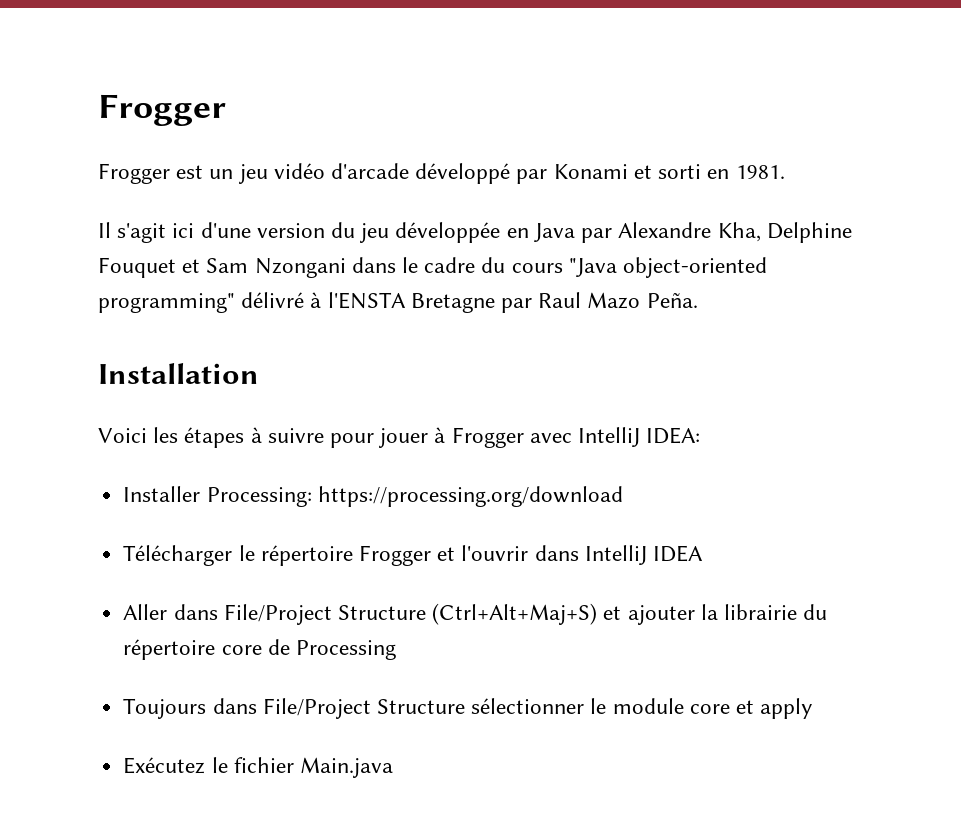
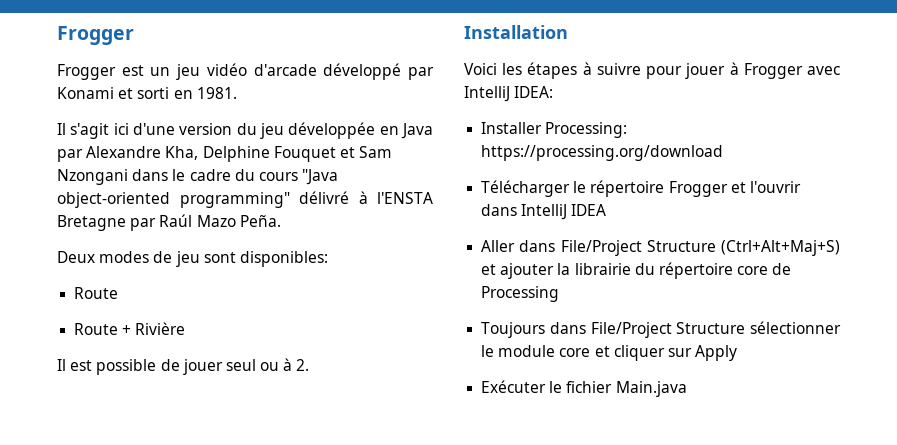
- Il s'agit ici d'une version du jeu développée en Java par Alexandre Kha, Delphine Fouquet et Sam Nzongani dans le cadre du cours "Java object-oriented programming" délivré à l'ENSTA Bretagne par Raul Mazo Peña.
+ Il s'agit ici d'une version du jeu développée en Java par Alexandre Kha, Delphine Fouquet et Sam Nzongani dans le cadre du cours "Java object-oriented programming" délivré à l'ENSTA Bretagne par Raúl Mazo Peña.
+ Deux modes de jeu sont disponibles:
+ Route
+ Route + Rivière
+ Il est possible de jouer seul ou à 2.
- Toujours dans File/Project Structure sélectionner le module core et apply
- Exécutez le fichier Main.java
+ Toujours dans File/Project Structure sélectionner le module core et cliquer sur Apply
+ Exécuter le fichier Main.java

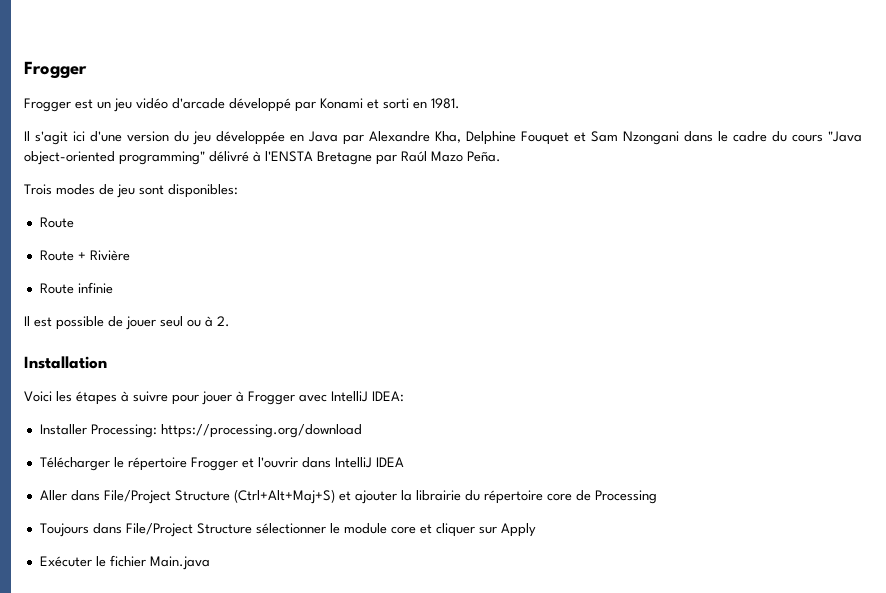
- Deux modes de jeu sont disponibles:
+ Trois modes de jeu sont disponibles:
+ Route infinie

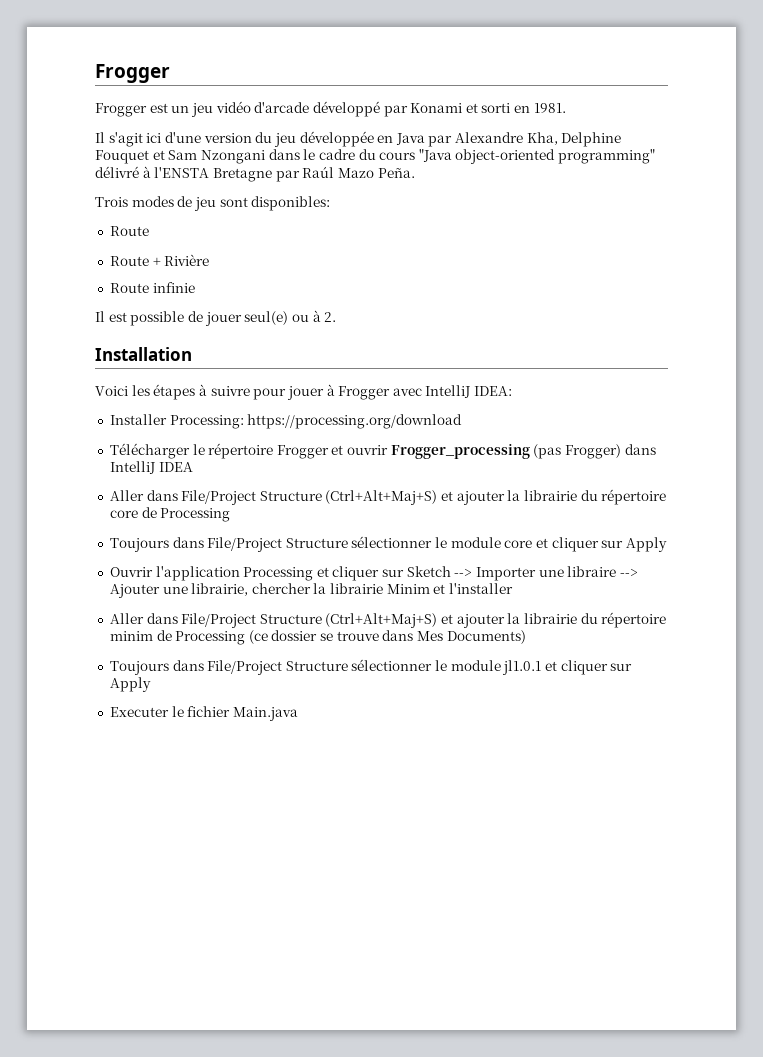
- Il est possible de jouer seul ou à 2.
+ Il est possible de jouer seul(e) ou à 2.
- Télécharger le répertoire Frogger et l'ouvrir dans IntelliJ IDEA
+ Télécharger le répertoire Frogger et ouvrir Frogger_processing (pas Frogger) dans IntelliJ IDEA
- Exécuter le fichier Main.java
+ Ouvrir l'application Processing et cliquer sur Sketch --> Importer une libraire --> Ajouter une librairie, chercher la librairie Minim et l'installer
+ Aller dans File/Project Structure (Ctrl+Alt+Maj+S) et ajouter la librairie du répertoire minim de Processing (ce dossier se trouve dans Mes Documents)
+ Toujours dans File/Project Structure sélectionner le module jl1.0.1 et cliquer sur Apply
+ Executer le fichier Main.java

